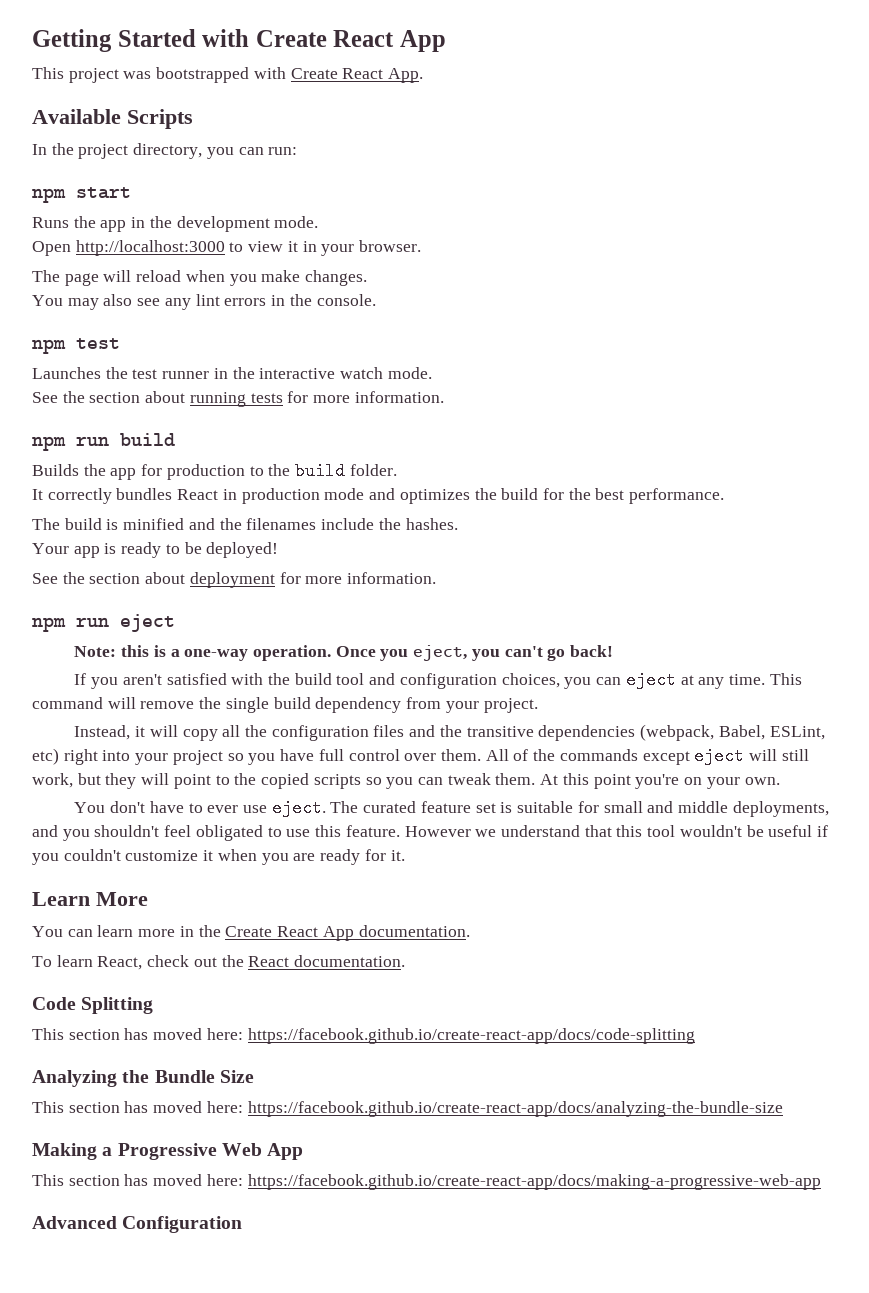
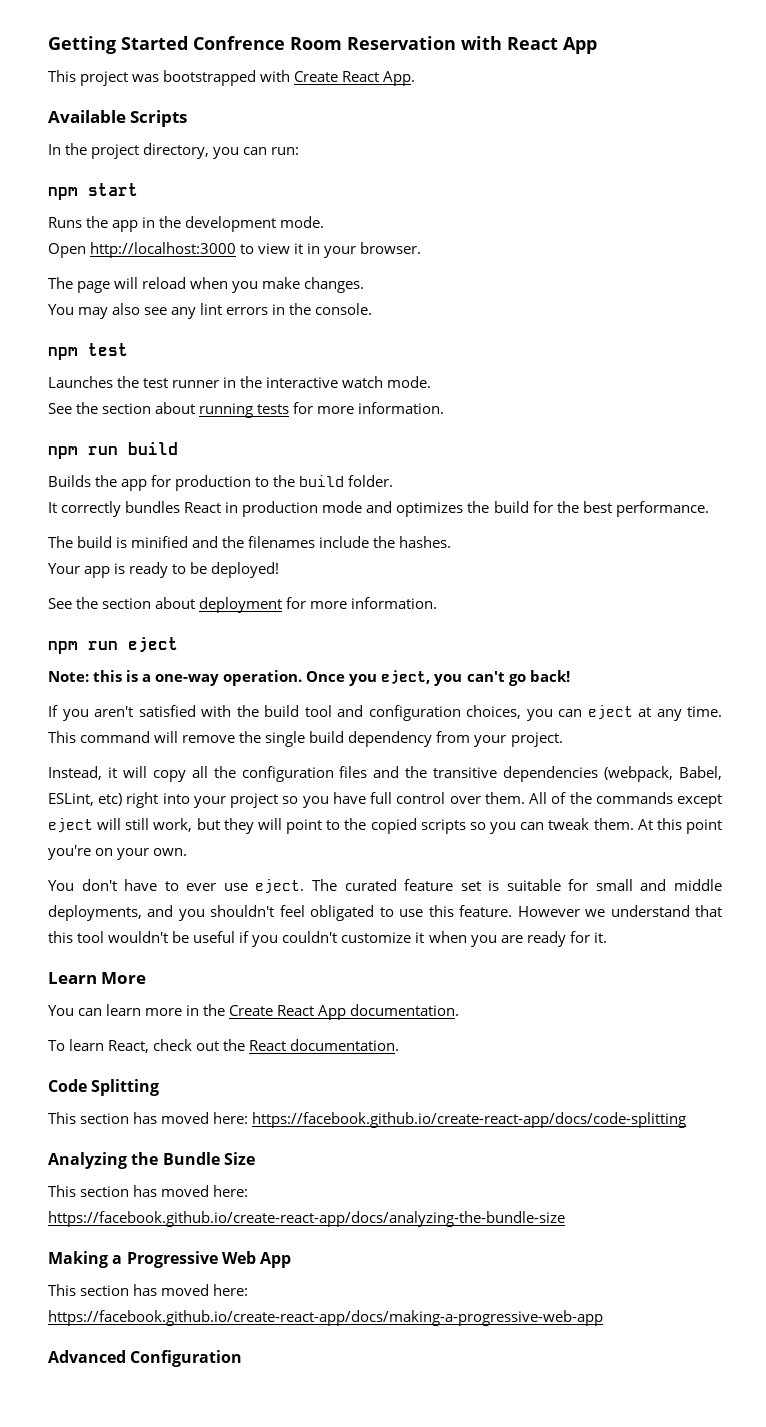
- Getting Started with Create React App
+ Getting Started Confrence Room Reservation with React App

